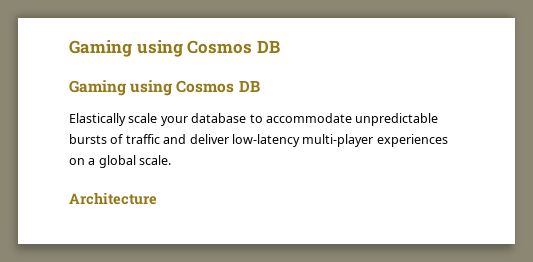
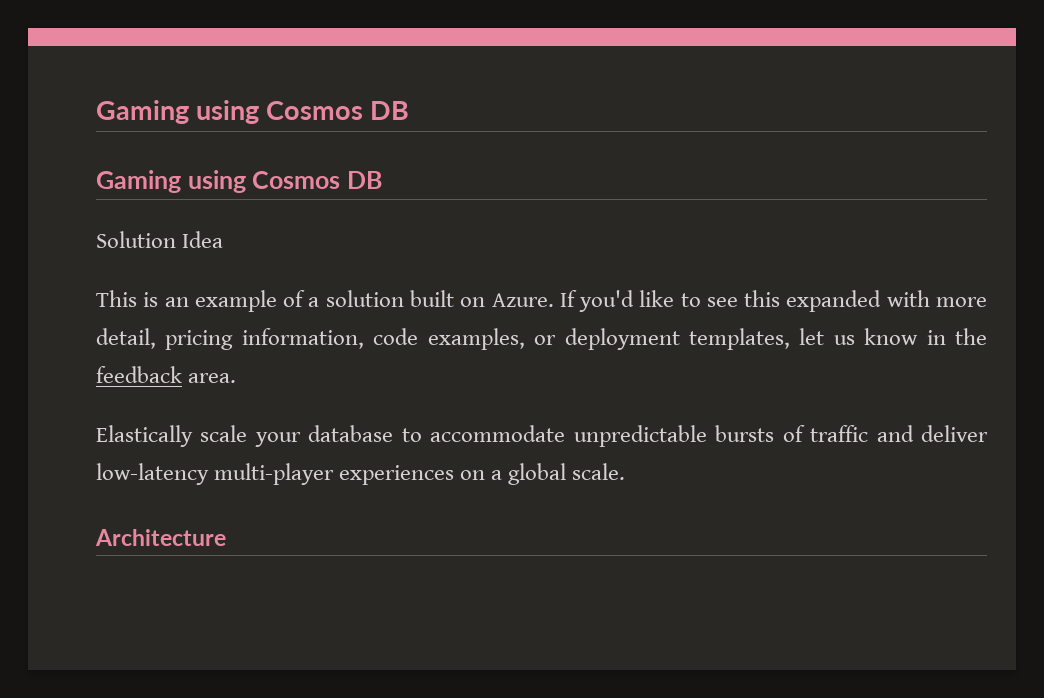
+ Solution Idea
+ This is an example of a solution built on Azure. If you'd like to see this expanded with more detail, pricing information, code examples, or deployment templates, let us know in the feedback area.

